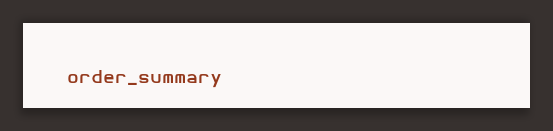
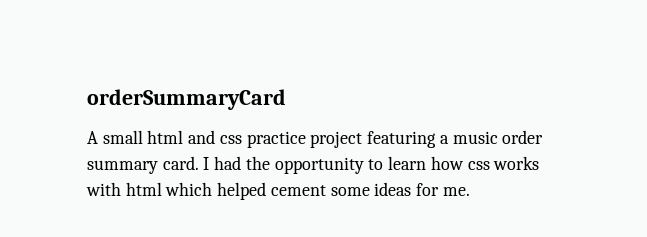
- order_summary
+ orderSummaryCard
+ A small html and css practice project featuring a music order summary card. I had the opportunity to learn how css works with html which helped cement some ideas for me.

